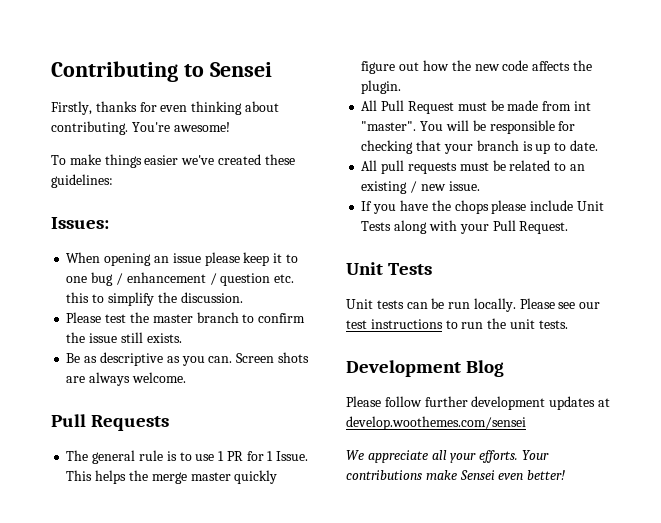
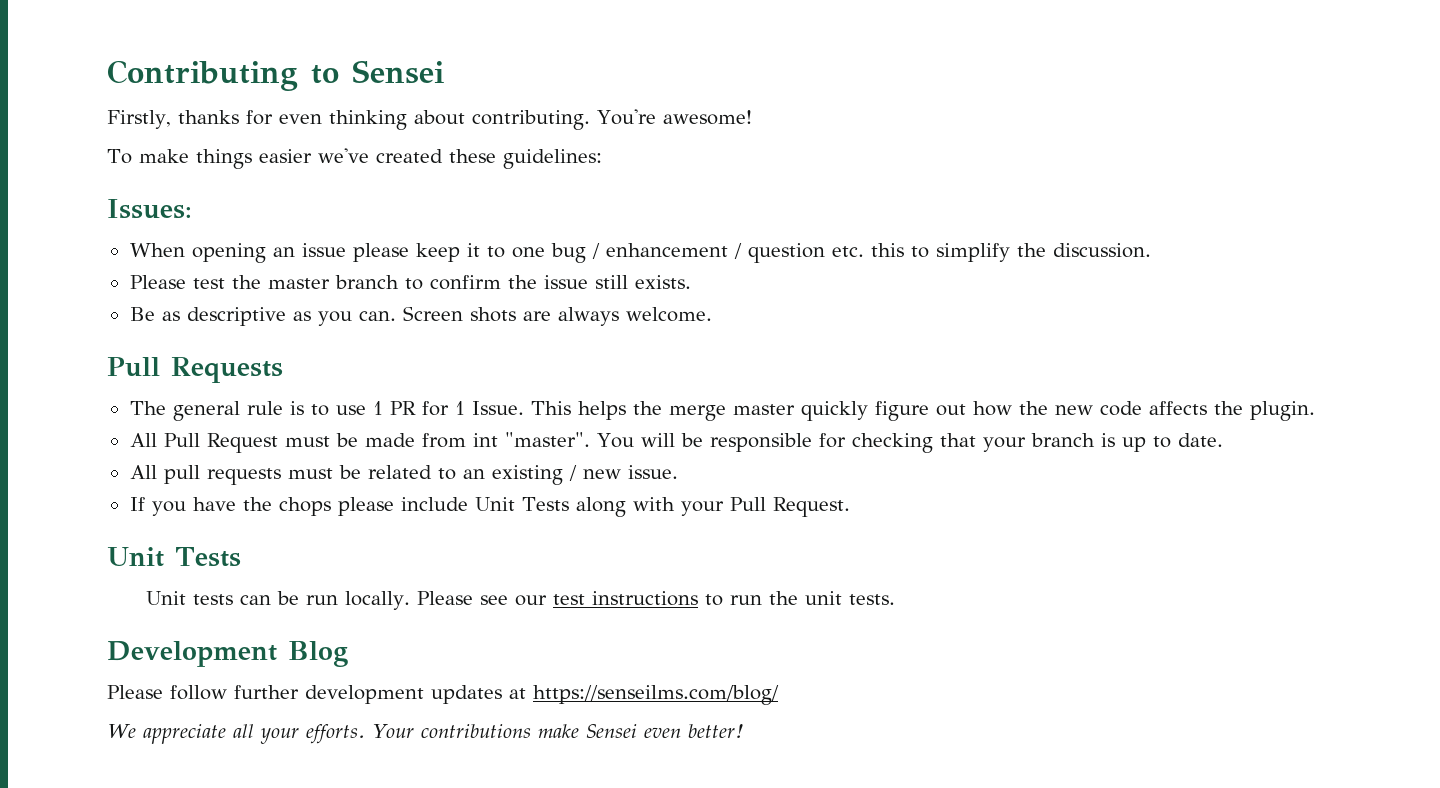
- Please follow further development updates at develop.woothemes.com/sensei
+ Please follow further development updates at https://senseilms.com/blog/

